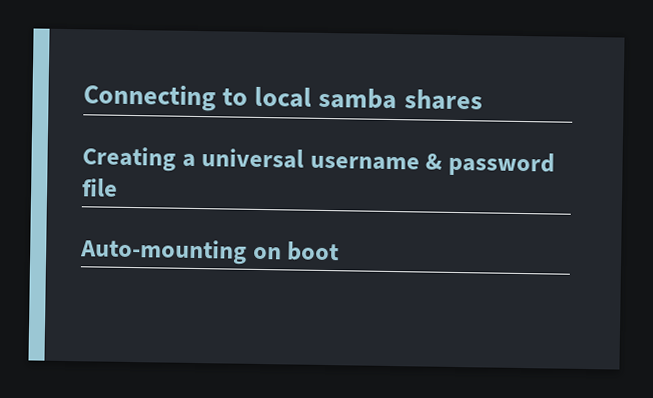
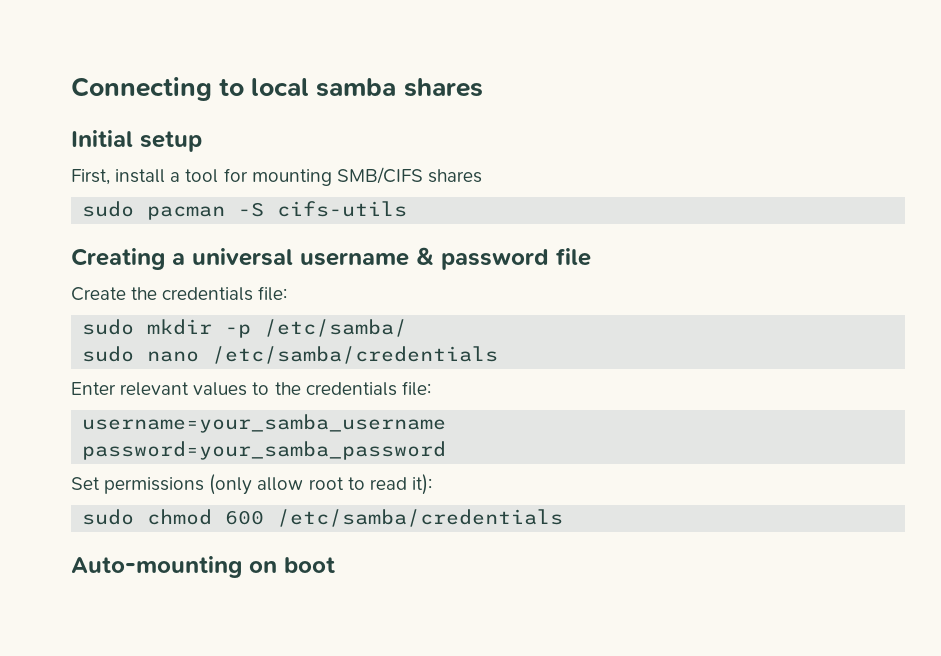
+ Initial setup
+ First, install a tool for mounting SMB/CIFS shares
+ sudo pacman -S cifs-utils
+ Create the credentials file:
+ sudo mkdir -p /etc/samba/
+ sudo nano /etc/samba/credentials
+ Enter relevant values to the credentials file:
+ username=your_samba_username
+ password=your_samba_password
+ Set permissions (only allow root to read it):
+ sudo chmod 600 /etc/samba/credentials

